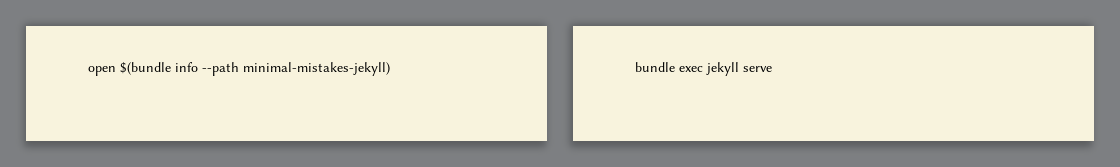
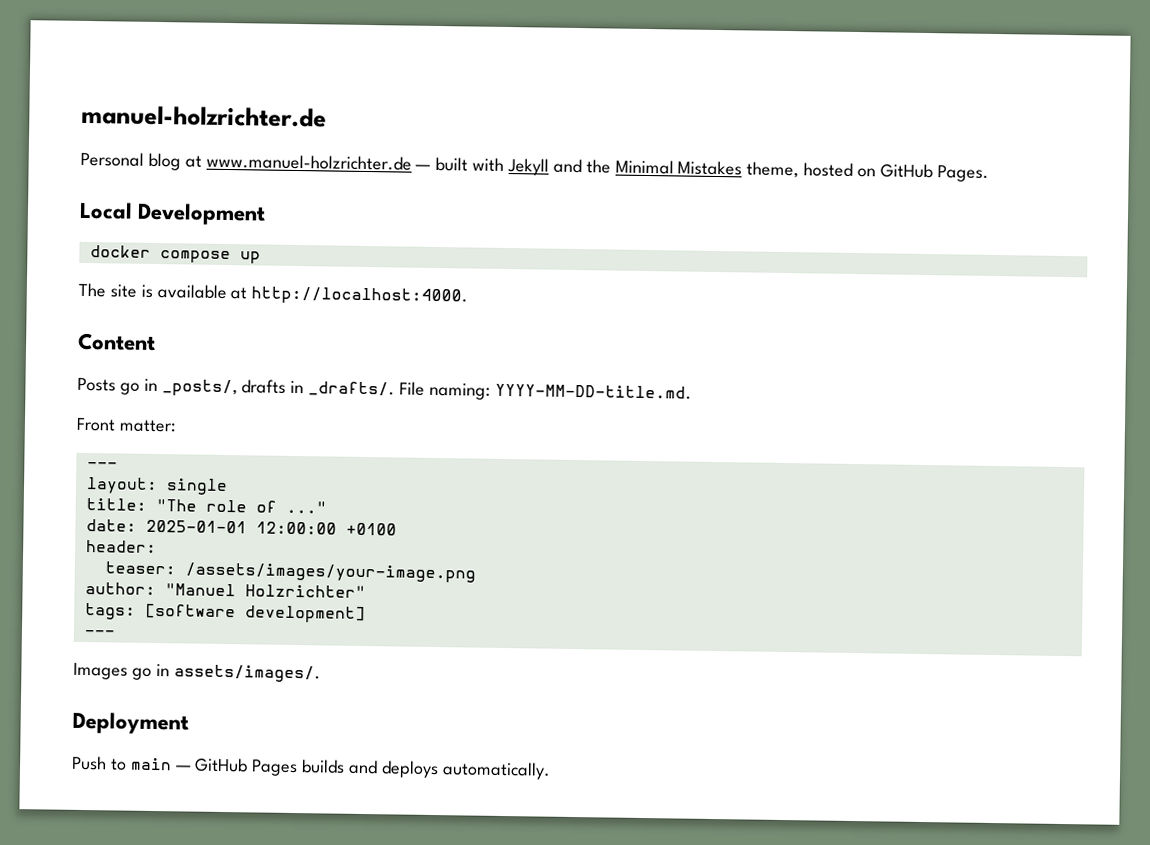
- open $(bundle info --path minimal-mistakes-jekyll)
- bundle exec jekyll serve
+ manuel-holzrichter.de
+ Personal blog at www.manuel-holzrichter.de — built with Jekyll and the Minimal Mistakes theme, hosted on GitHub Pages.
+ Local Development
+ docker compose up
+ The site is available at http://localhost:4000.
+ Content
+ Posts go in _posts/, drafts in _drafts/. File naming: YYYY-MM-DD-title.md.
+ Front matter:
+ ---
+ layout: single
+ title: "The role of ..."
+ date: 2025-01-01 12:00:00 +0100
+ header:
+ teaser: /assets/images/your-image.png
+ author: "Manuel Holzrichter"
+ tags: [software development]
+ ---
+ Images go in assets/images/.
+ Deployment
+ Push to main — GitHub Pages builds and deploys automatically.

